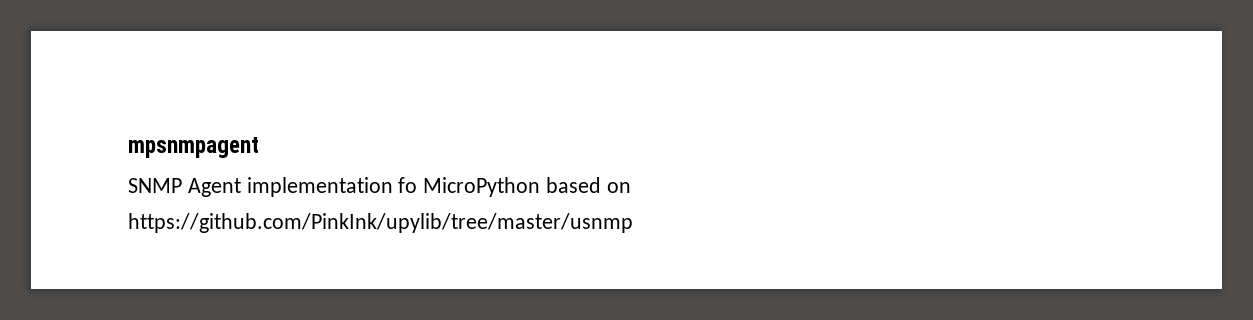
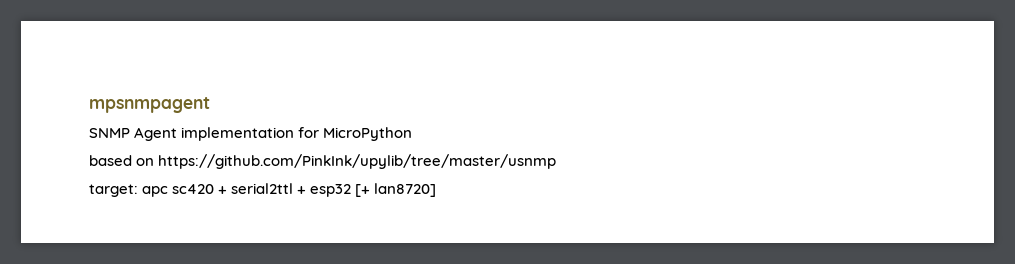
- SNMP Agent implementation fo MicroPython based on https://github.com/PinkInk/upylib/tree/master/usnmp
+ SNMP Agent implementation for MicroPython
+ based on https://github.com/PinkInk/upylib/tree/master/usnmp
+ target: apc sc420 + serial2ttl + esp32 [+ lan8720]

